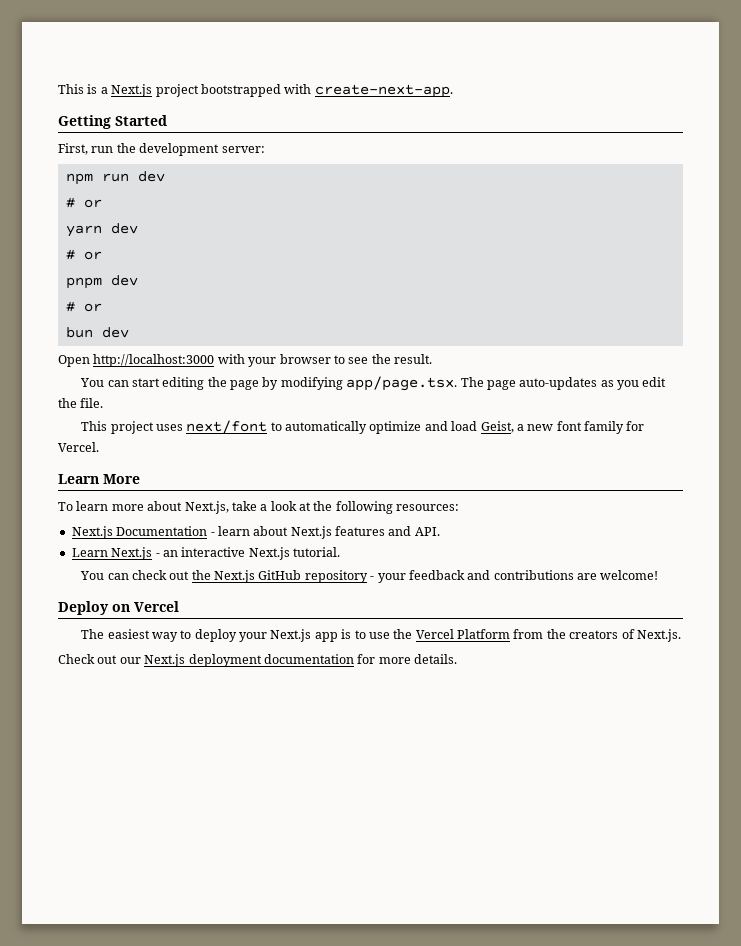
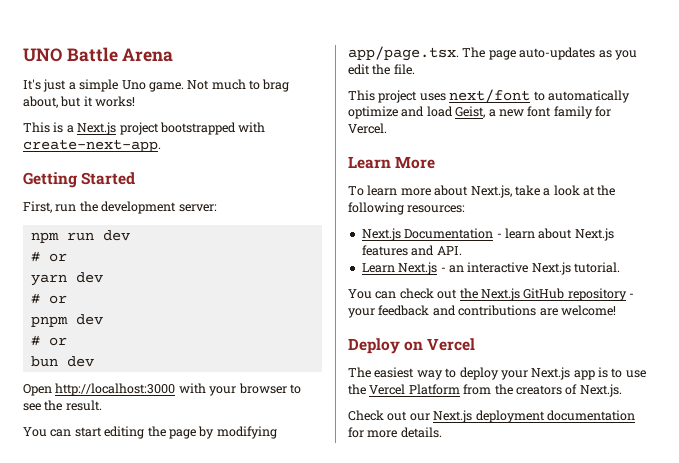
+ UNO Battle Arena
+ It's just a simple Uno game. Not much to brag about, but it works!

